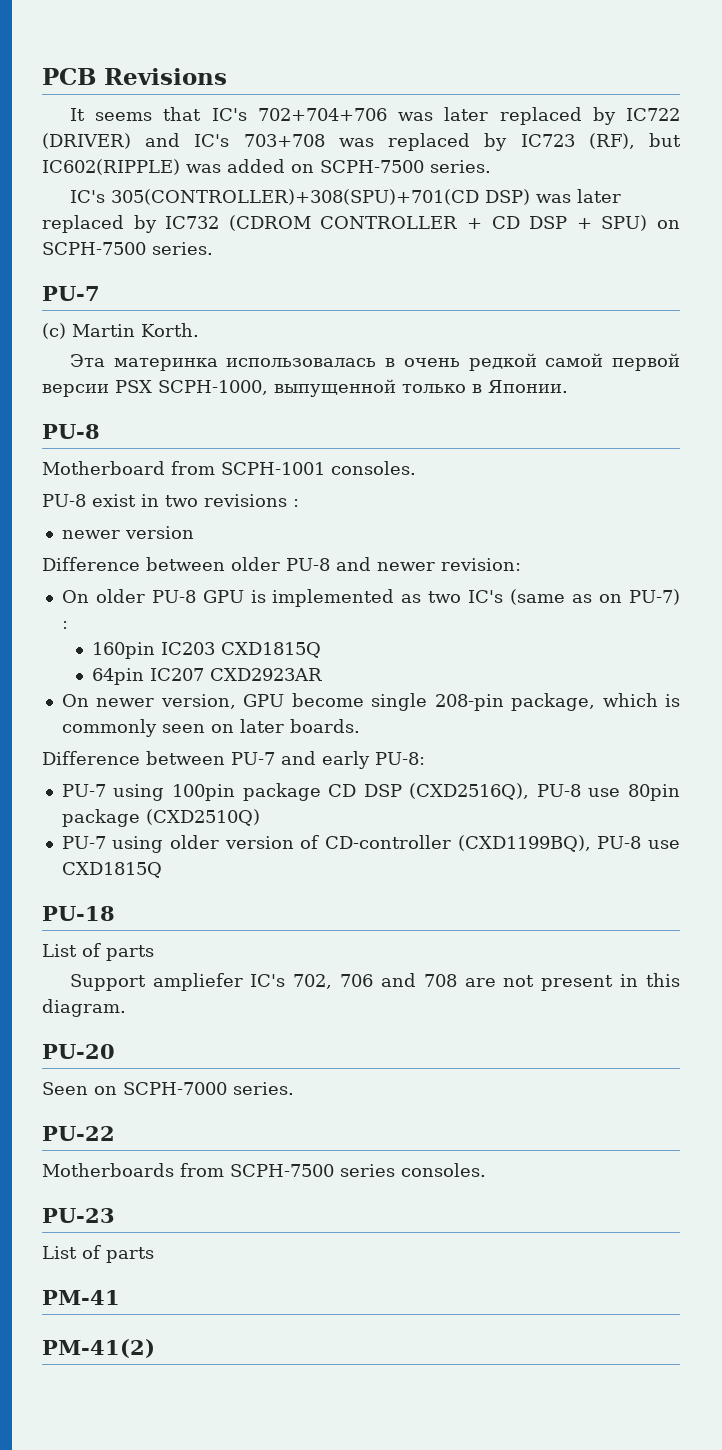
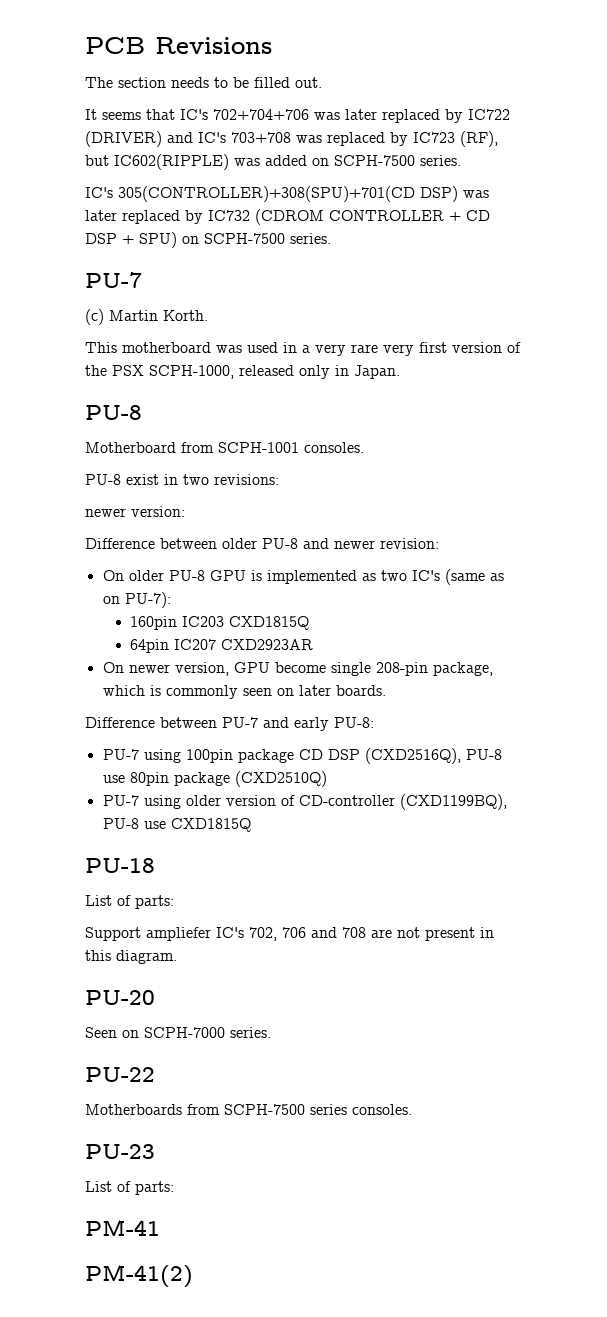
+ The section needs to be filled out.
- Эта материнка использовалась в очень редкой самой первой версии PSX SCPH-1000, выпущенной только в Японии.
+ This motherboard was used in a very rare very first version of the PSX SCPH-1000, released only in Japan.
- PU-8 exist in two revisions :
- newer version
+ PU-8 exist in two revisions:
+ newer version:
- On older PU-8 GPU is implemented as two IC's (same as on PU-7) :
+ On older PU-8 GPU is implemented as two IC's (same as on PU-7):
  PU-18
- List of parts
+ List of parts:
  PU-23
- List of parts
+ List of parts:

